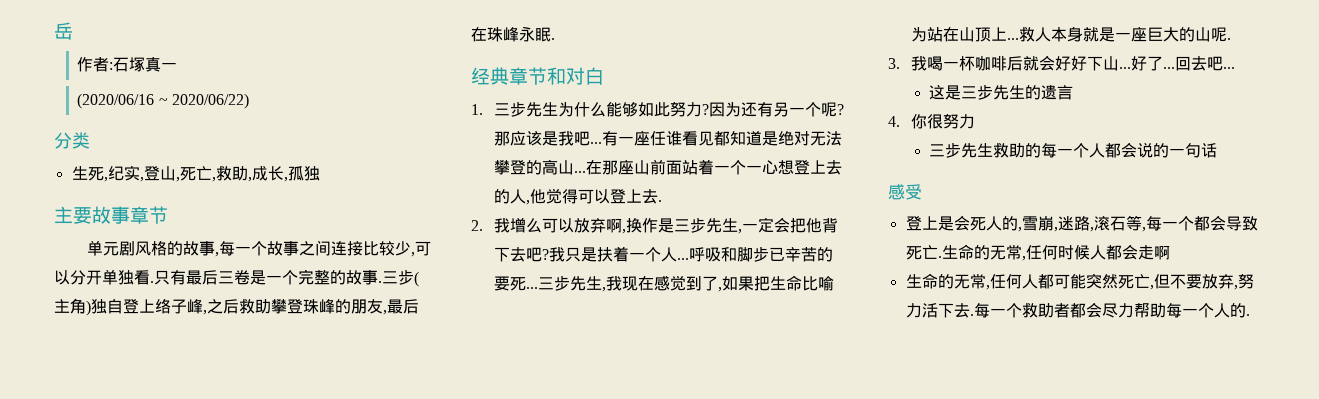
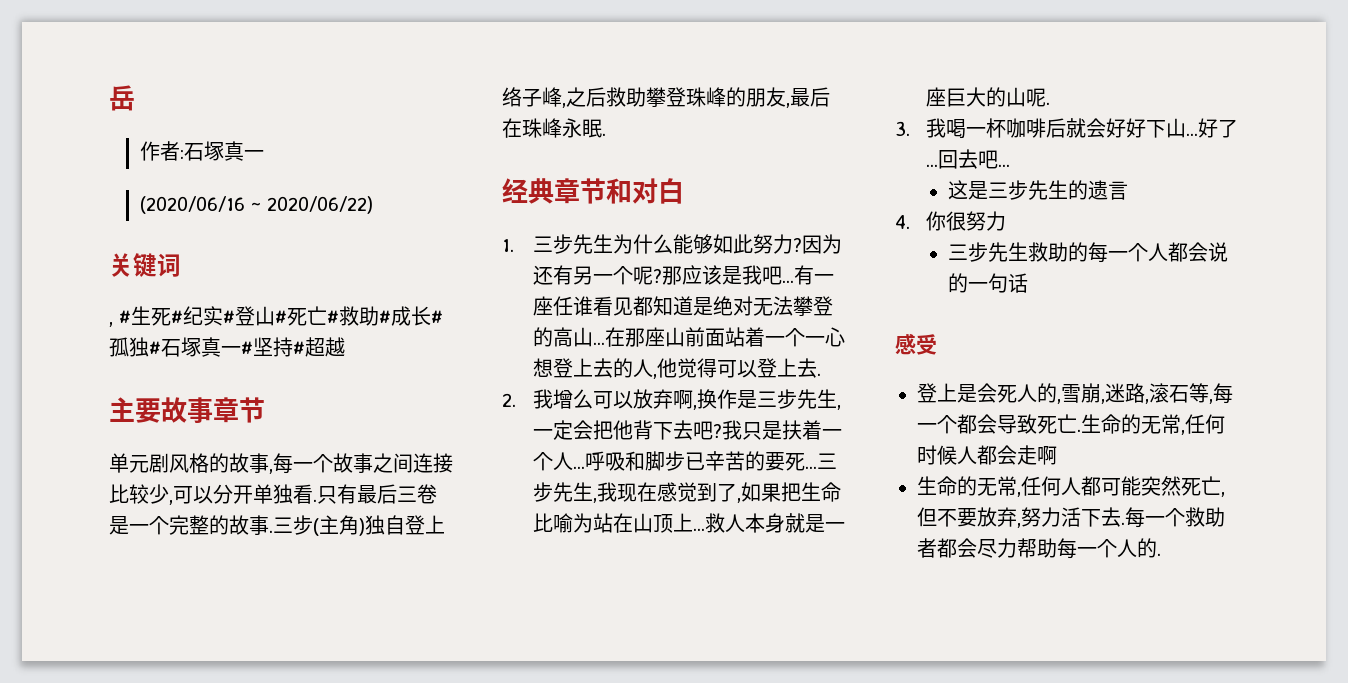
- 分类
- 生死,纪实,登山,死亡,救助,成长,孤独
+ 关键词
+ , #生死#纪实#登山#死亡#救助#成长#孤独#石塚真一#坚持#超越

